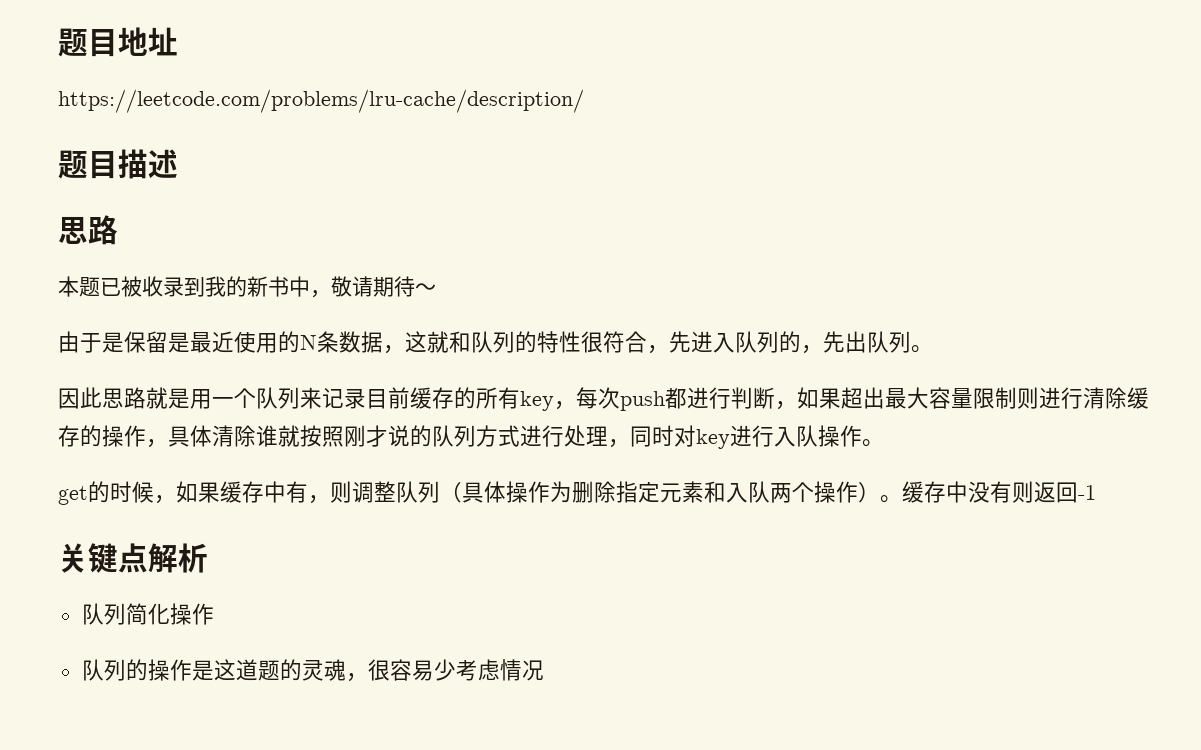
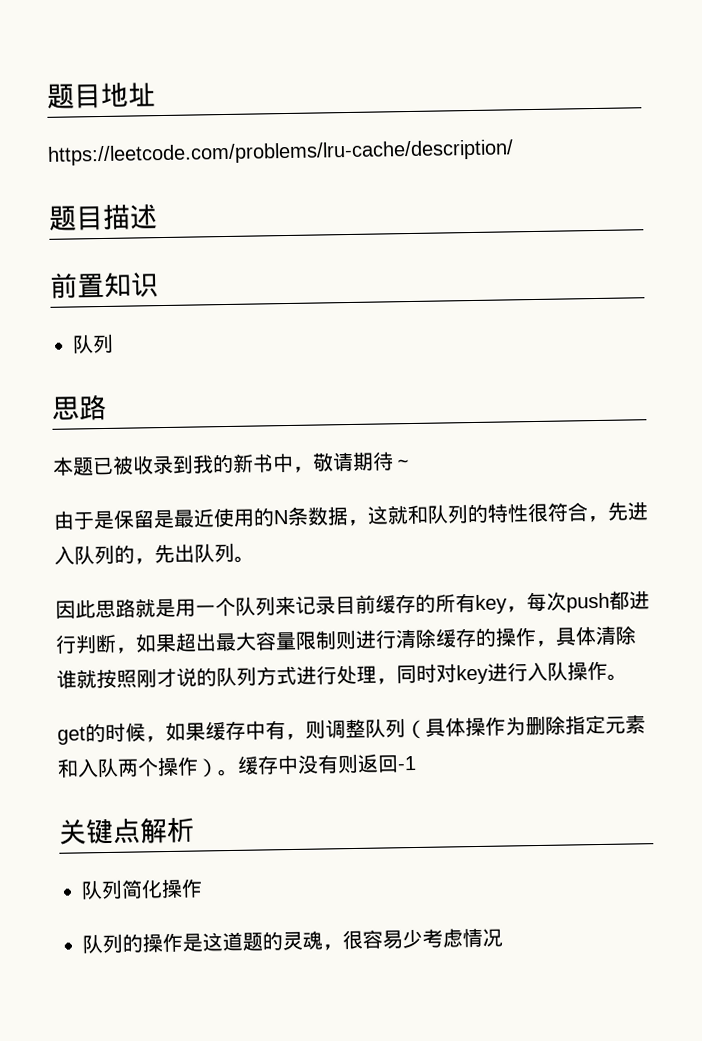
+ 前置知识
+ 队列

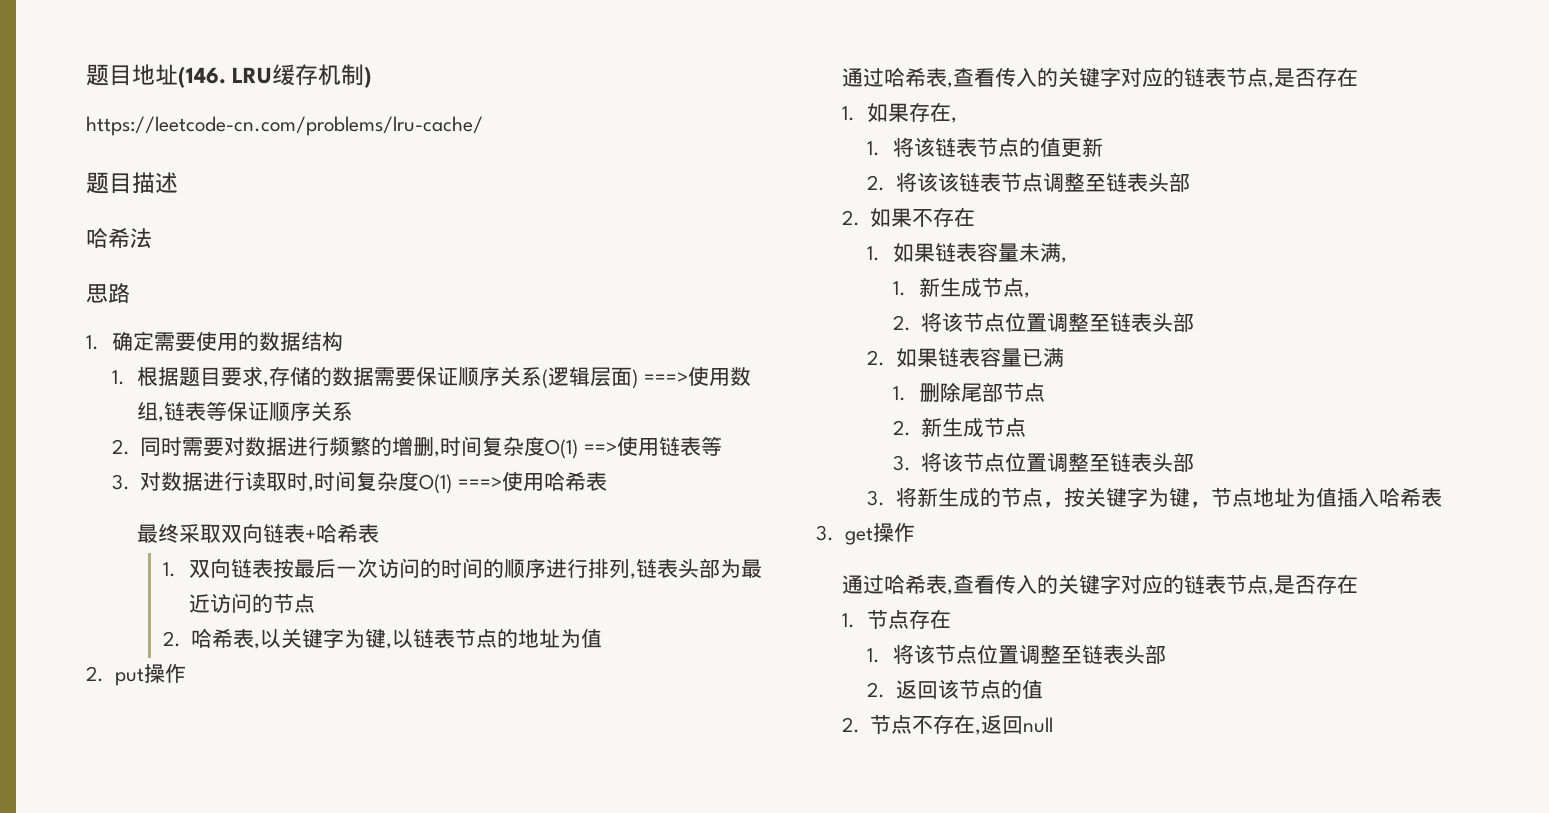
- 题目地址
- https://leetcode.com/problems/lru-cache/description/
+ 题目地址(146. LRU缓存机制)
+ https://leetcode-cn.com/problems/lru-cache/
  题目描述
- 前置知识
- 队列
+ 哈希法
  思路
- 本题已被收录到我的新书中，敬请期待～
- 由于是保留是最近使用的N条数据，这就和队列的特性很符合，先进入队列的，先出队列。
- 因此思路就是用一个队列来记录目前缓存的所有key，每次push都进行判断，如果超出最大容量限制则进行清除缓存的操作，具体清除谁就按照刚才说的队列方式进行处理，同时对key进行入队操作。
- get的时候，如果缓存中有，则调整队列（具体操作为删除指定元素和入队两个操作）。缓存中没有则返回-1
- 关键点解析
- 队列简化操作
- 队列的操作是这道题的灵魂，很容易少考虑情况
+ 1.确定需要使用的数据结构
+ 1.根据题目要求,存储的数据需要保证顺序关系(逻辑层面) ===>使用数组,链表等保证顺序关系
+ 2.同时需要对数据进行频繁的增删,时间复杂度O(1) ==>使用链表等
+ 3.对数据进行读取时,时间复杂度O(1) ===>使用哈希表
+ 最终采取双向链表+哈希表
+ 1.双向链表按最后一次访问的时间的顺序进行排列,链表头部为最近访问的节点
+ 2.哈希表,以关键字为键,以链表节点的地址为值
+ 2. put操作
+ 通过哈希表,查看传入的关键字对应的链表节点,是否存在
+ 1.如果存在,
+ 1.将该链表节点的值更新
+ 2.将该该链表节点调整至链表头部
+ 2.如果不存在
+ 1.如果链表容量未满,
+ 1.新生成节点,
+ 2.将该节点位置调整至链表头部
+ 2.如果链表容量已满
+ 1.删除尾部节点
+ 2.新生成节点
+ 3.将该节点位置调整至链表头部
+ 3.将新生成的节点，按关键字为键，节点地址为值插入哈希表
+ 3. get操作
+ 通过哈希表,查看传入的关键字对应的链表节点,是否存在
+ 1.节点存在
+ 1.将该节点位置调整至链表头部
+ 2.返回该节点的值
+ 2.节点不存在,返回null

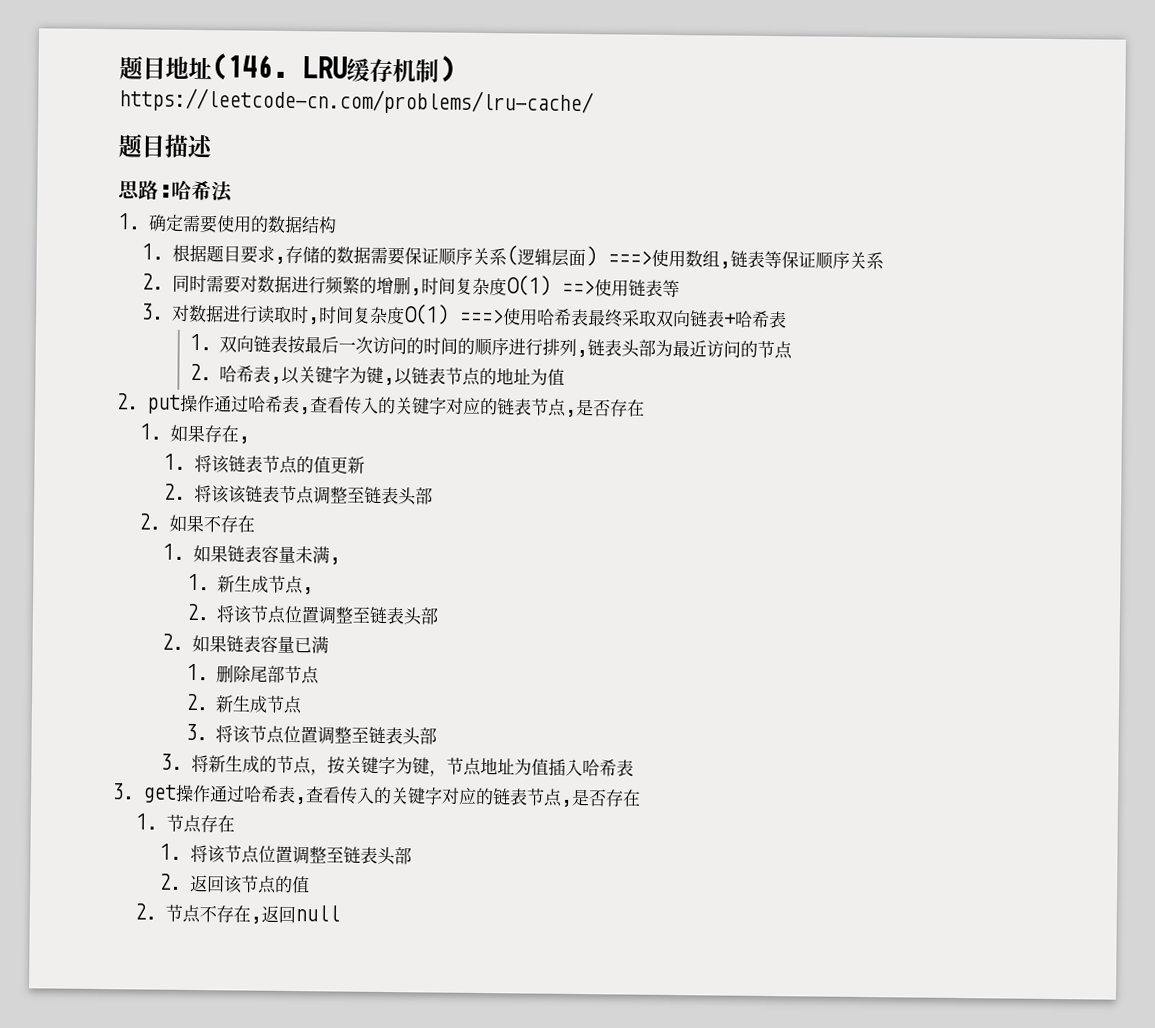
- 哈希法
+ 思路:哈希法
- 思路
- 3.对数据进行读取时,时间复杂度O(1) ===>使用哈希表
- 最终采取双向链表+哈希表
+ 3.对数据进行读取时,时间复杂度O(1) ===>使用哈希表最终采取双向链表+哈希表
- 2. put操作
- 通过哈希表,查看传入的关键字对应的链表节点,是否存在
+ 2. put操作通过哈希表,查看传入的关键字对应的链表节点,是否存在
- 3. get操作
- 通过哈希表,查看传入的关键字对应的链表节点,是否存在
+ 3. get操作通过哈希表,查看传入的关键字对应的链表节点,是否存在

